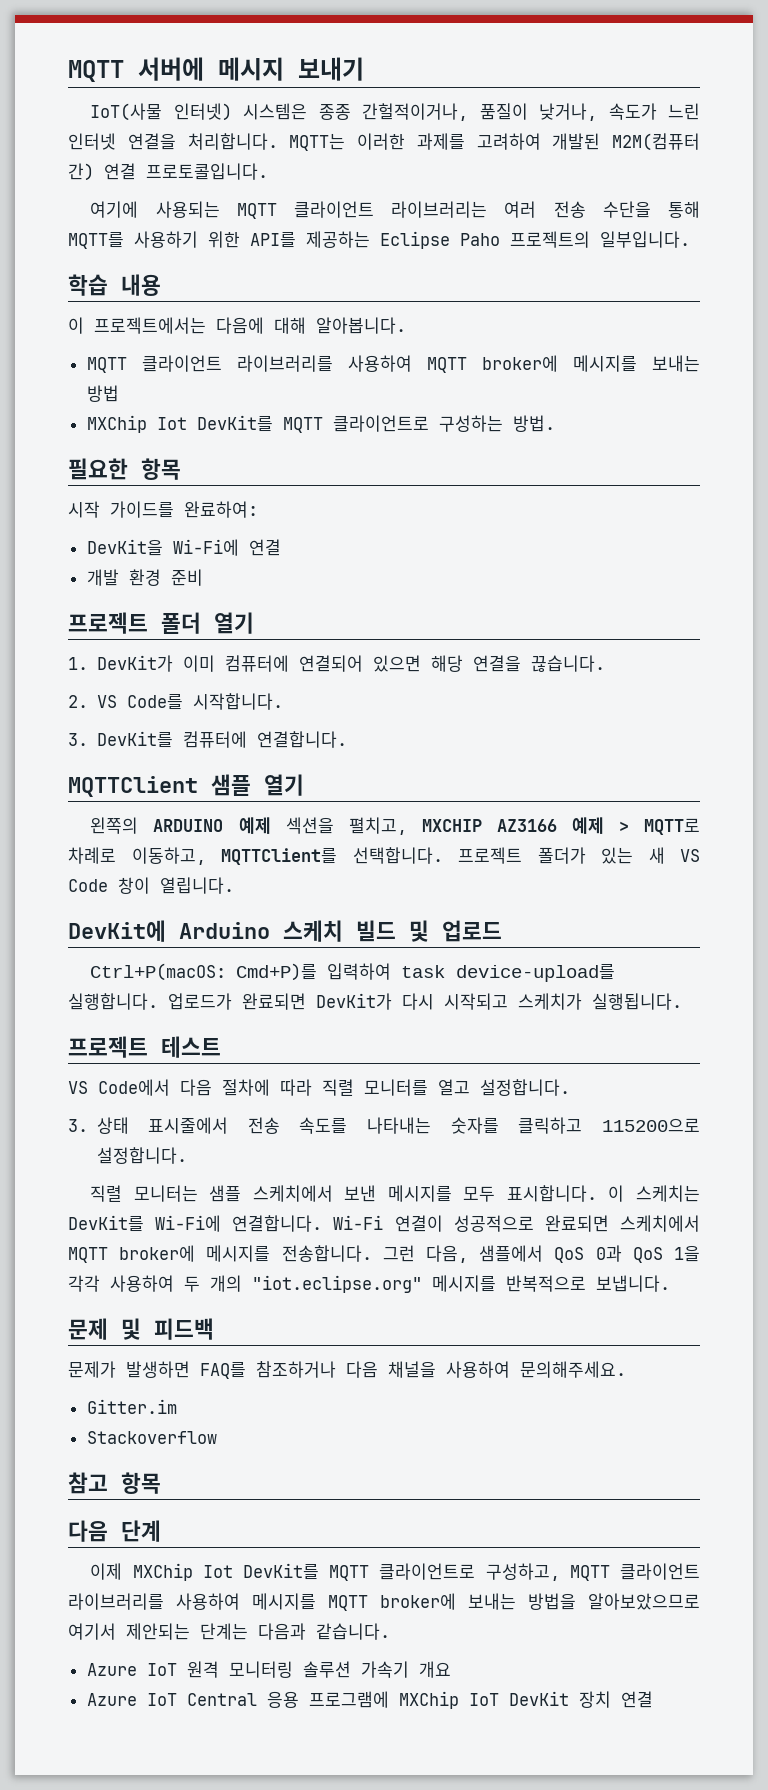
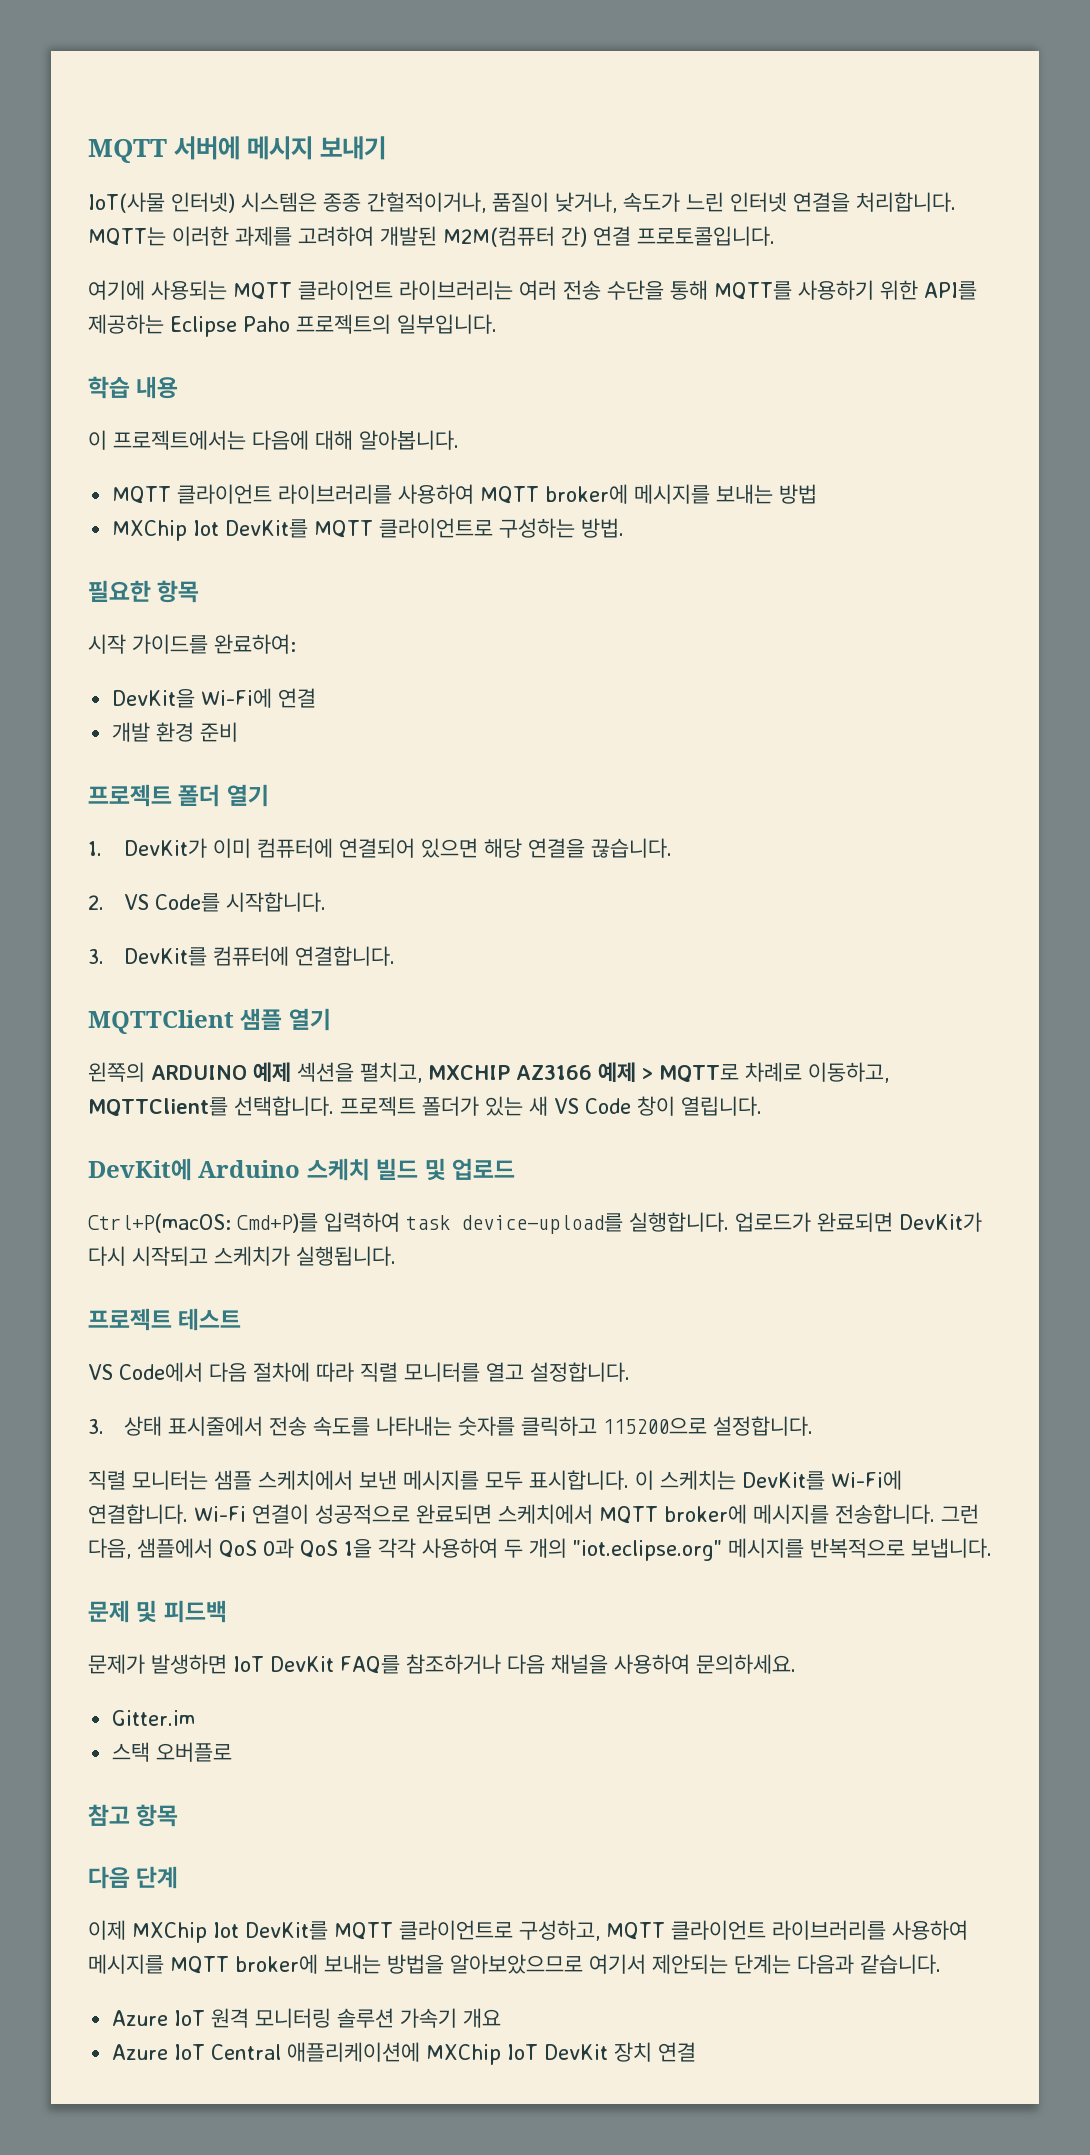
- 문제가 발생하면 FAQ를 참조하거나 다음 채널을 사용하여 문의해주세요.
+ 문제가 발생하면 IoT DevKit FAQ를 참조하거나 다음 채널을 사용하여 문의하세요.
- Stackoverflow
+ 스택 오버플로
- Azure IoT Central 응용 프로그램에 MXChip IoT DevKit 장치 연결
+ Azure IoT Central 애플리케이션에 MXChip IoT DevKit 장치 연결

